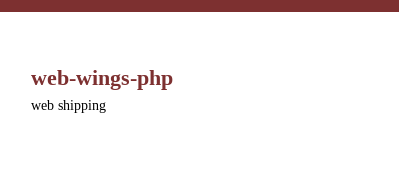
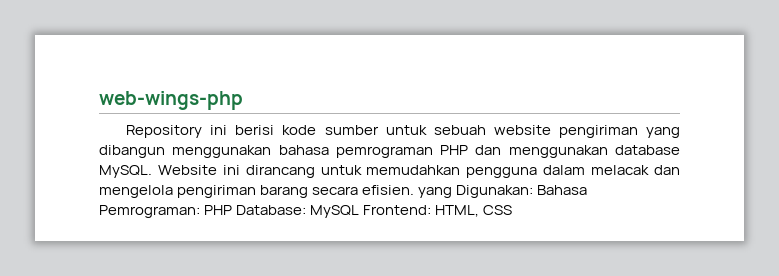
- web shipping
+ Repository ini berisi kode sumber untuk sebuah website pengiriman yang dibangun menggunakan bahasa pemrograman PHP dan menggunakan database MySQL. Website ini dirancang untuk memudahkan pengguna dalam melacak dan mengelola pengiriman barang secara efisien. yang Digunakan: Bahasa Pemrograman: PHP Database: MySQL Frontend: HTML, CSS

